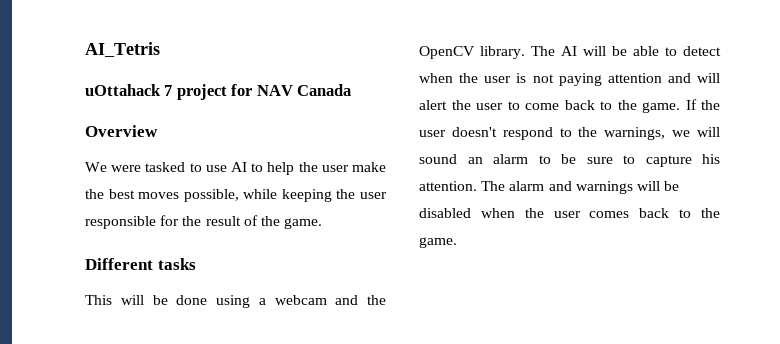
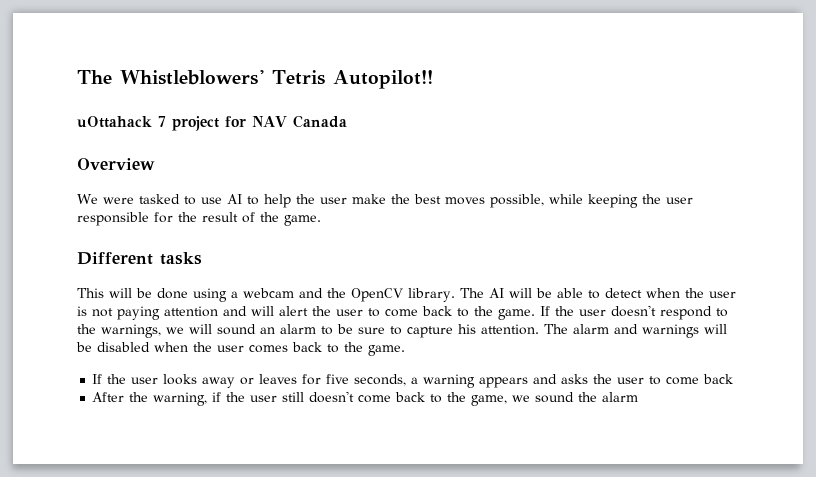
- AI_Tetris
+ The Whistleblowers' Tetris Autopilot!!
+ If the user looks away or leaves for five seconds, a warning appears and asks the user to come back
+ After the warning, if the user still doesn't come back to the game, we sound the alarm

